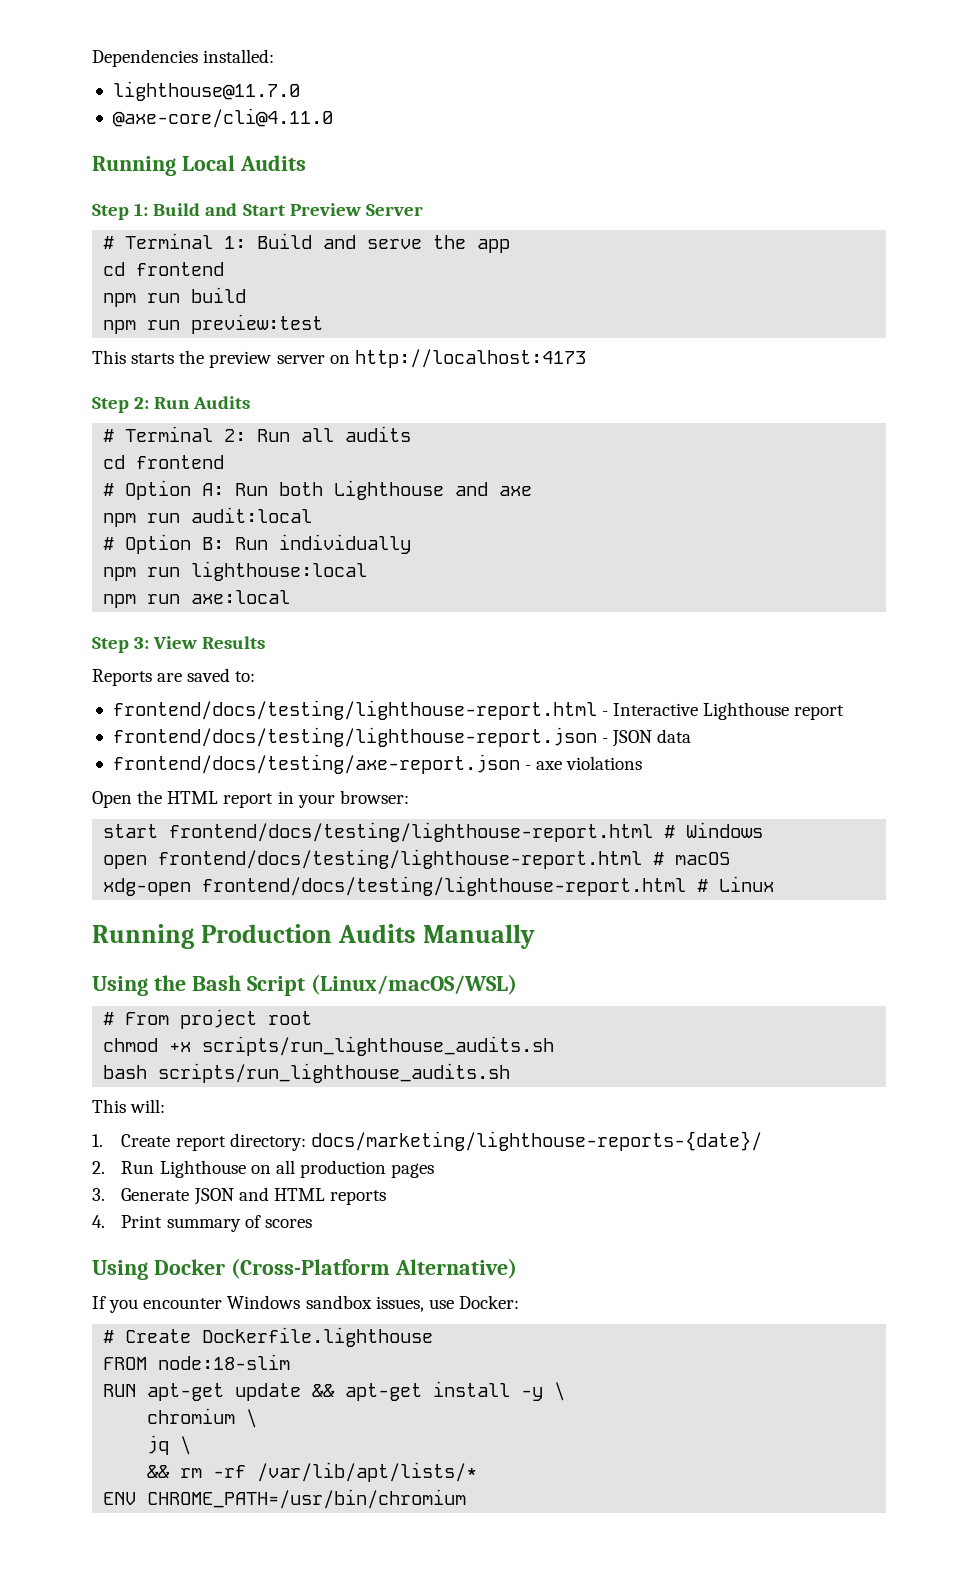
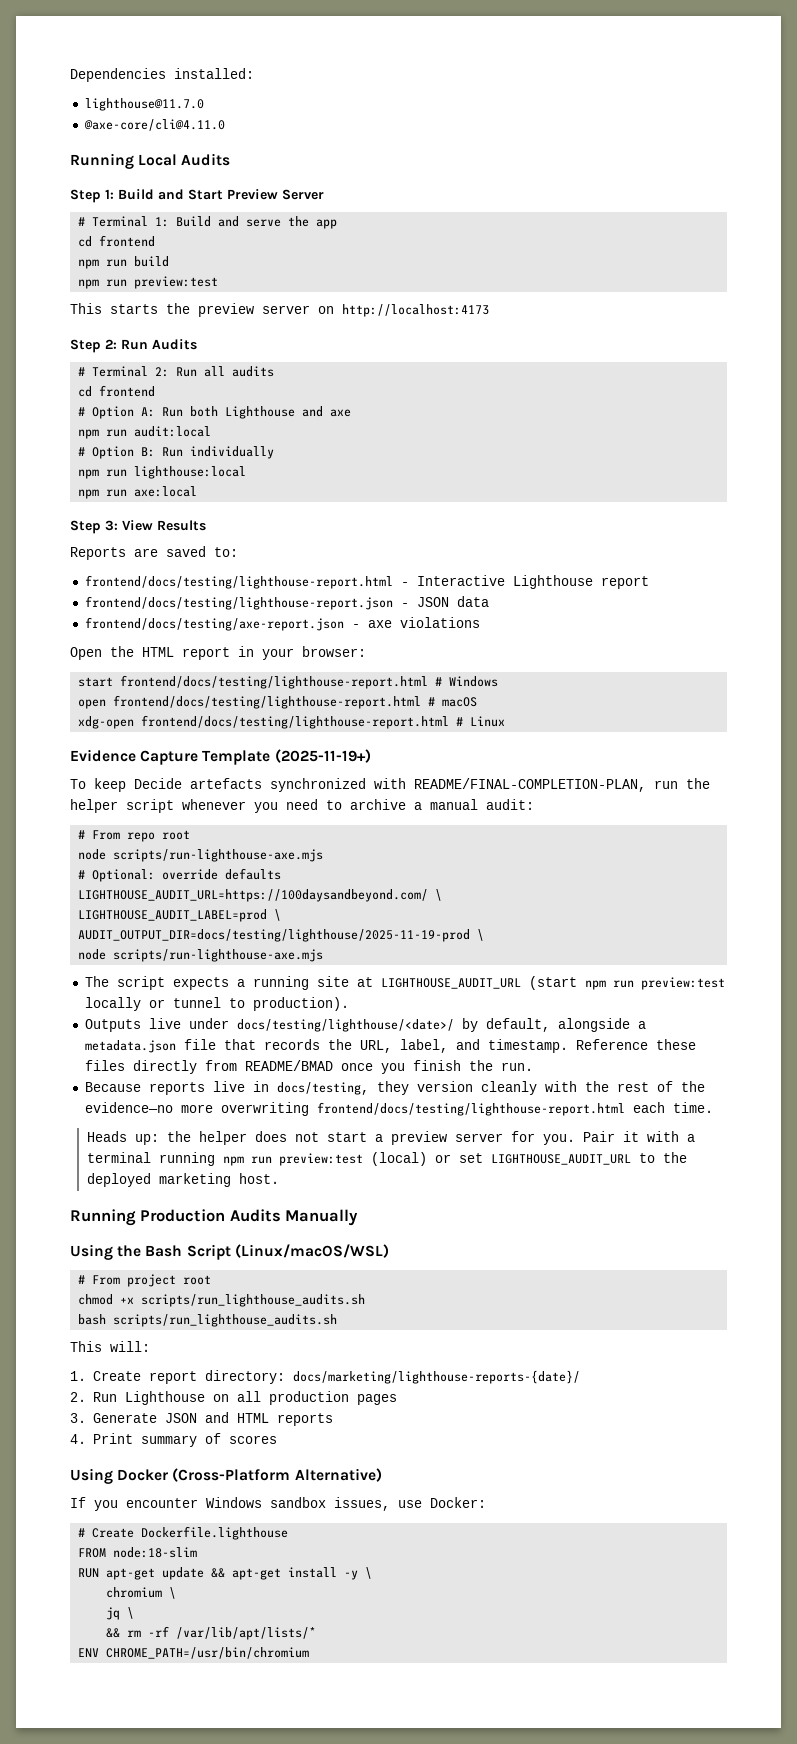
+ Evidence Capture Template (2025-11-19+)
+ To keep Decide artefacts synchronized with README/FINAL-COMPLETION-PLAN, run the helper script whenever you need to archive a manual audit:
+ # From repo root
+ node scripts/run-lighthouse-axe.mjs
+ # Optional: override defaults
+ LIGHTHOUSE_AUDIT_URL=https://100daysandbeyond.com/ \
+ LIGHTHOUSE_AUDIT_LABEL=prod \
+ AUDIT_OUTPUT_DIR=docs/testing/lighthouse/2025-11-19-prod \
+ node scripts/run-lighthouse-axe.mjs
+ The script expects a running site at LIGHTHOUSE_AUDIT_URL (start npm run preview:test locally or tunnel to production).
+ Outputs live under docs/testing/lighthouse/<date>/ by default, alongside a metadata.json file that records the URL, label, and timestamp. Reference these files directly from README/BMAD once you finish the run.
+ Because reports live in docs/testing, they version cleanly with the rest of the evidence—no more overwriting frontend/docs/testing/lighthouse-report.html each time.
+ Heads up: the helper does not start a preview server for you. Pair it with a terminal running npm run preview:test (local) or set LIGHTHOUSE_AUDIT_URL to the deployed marketing host.

